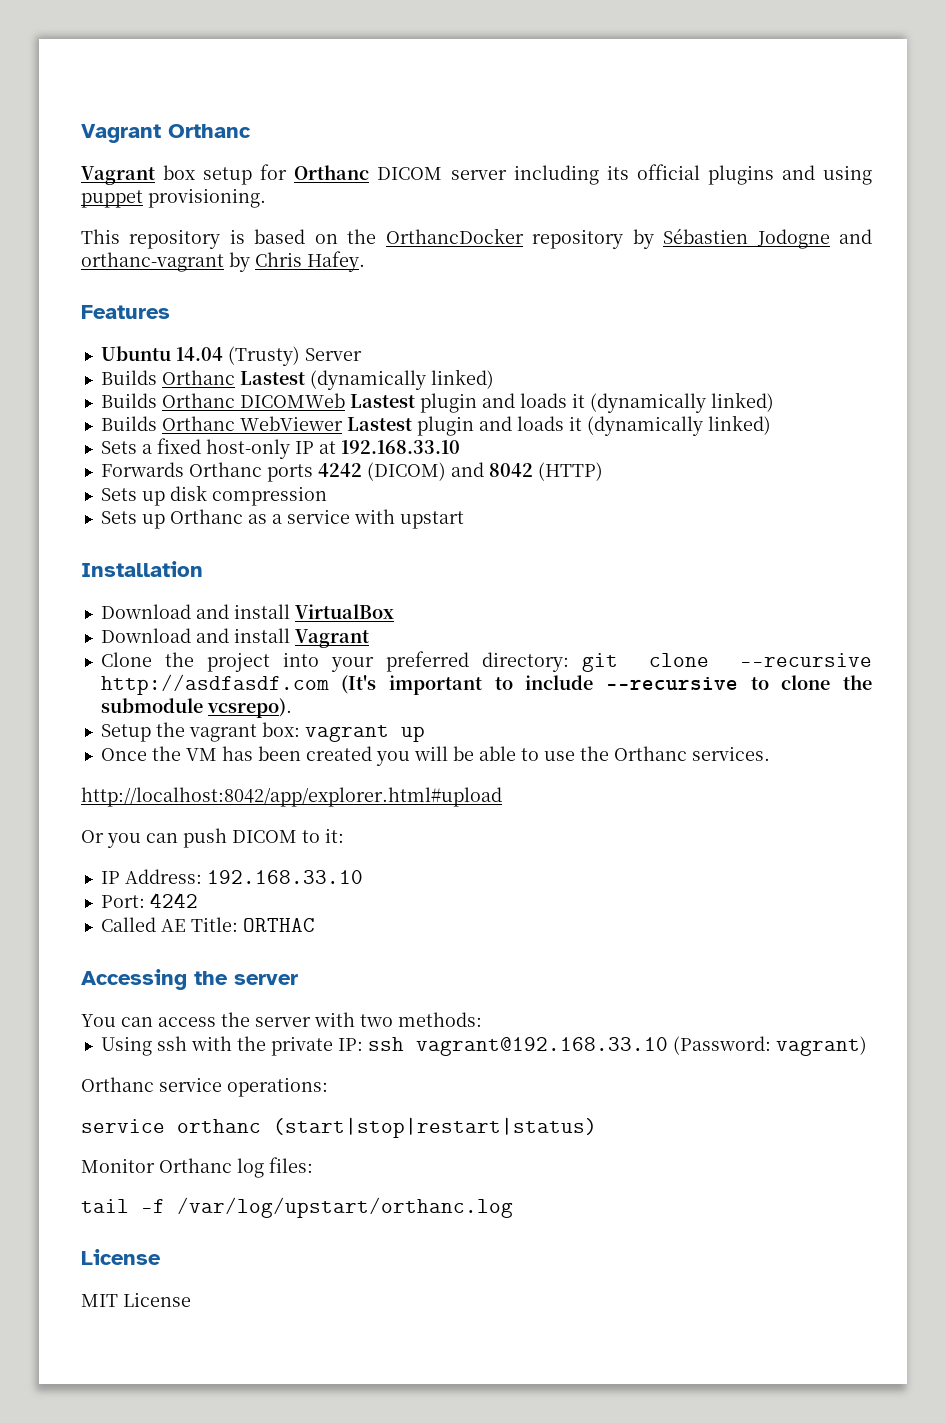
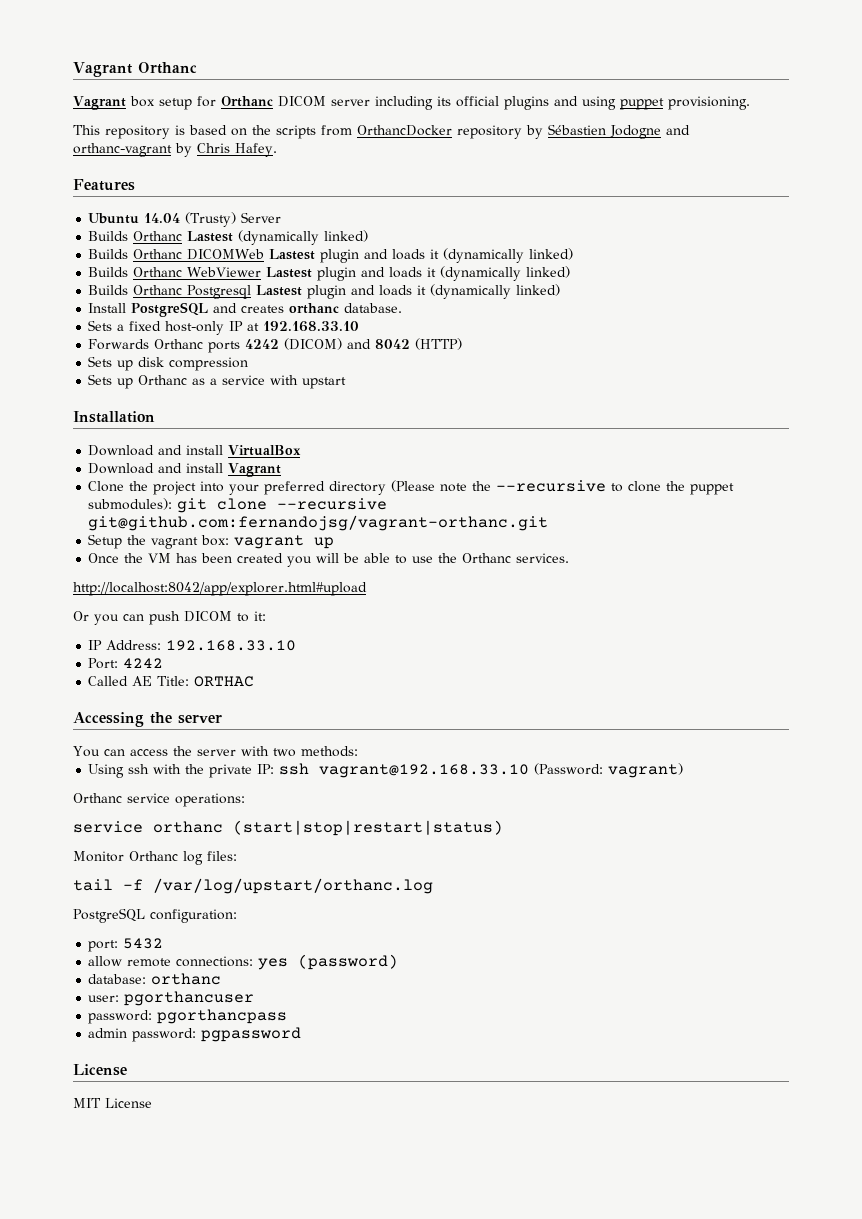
- This repository is based on the OrthancDocker repository by Sébastien Jodogne and orthanc-vagrant by Chris Hafey.
+ This repository is based on the scripts from OrthancDocker repository by Sébastien Jodogne and orthanc-vagrant by Chris Hafey.
+ Builds Orthanc Postgresql Lastest plugin and loads it (dynamically linked)
+ Install PostgreSQL and creates orthanc database.
- Clone the project into your preferred directory: git clone --recursive http://asdfasdf.com (It's important to include --recursive to clone the submodule vcsrepo).
+ Clone the project into your preferred directory (Please note the --recursive to clone the puppet submodules): git clone --recursive git@github.com:fernandojsg/vagrant-orthanc.git
+ PostgreSQL configuration:
+ port: 5432
+ allow remote connections: yes (password)
+ database: orthanc
+ user: pgorthancuser
+ password: pgorthancpass
+ admin password: pgpassword

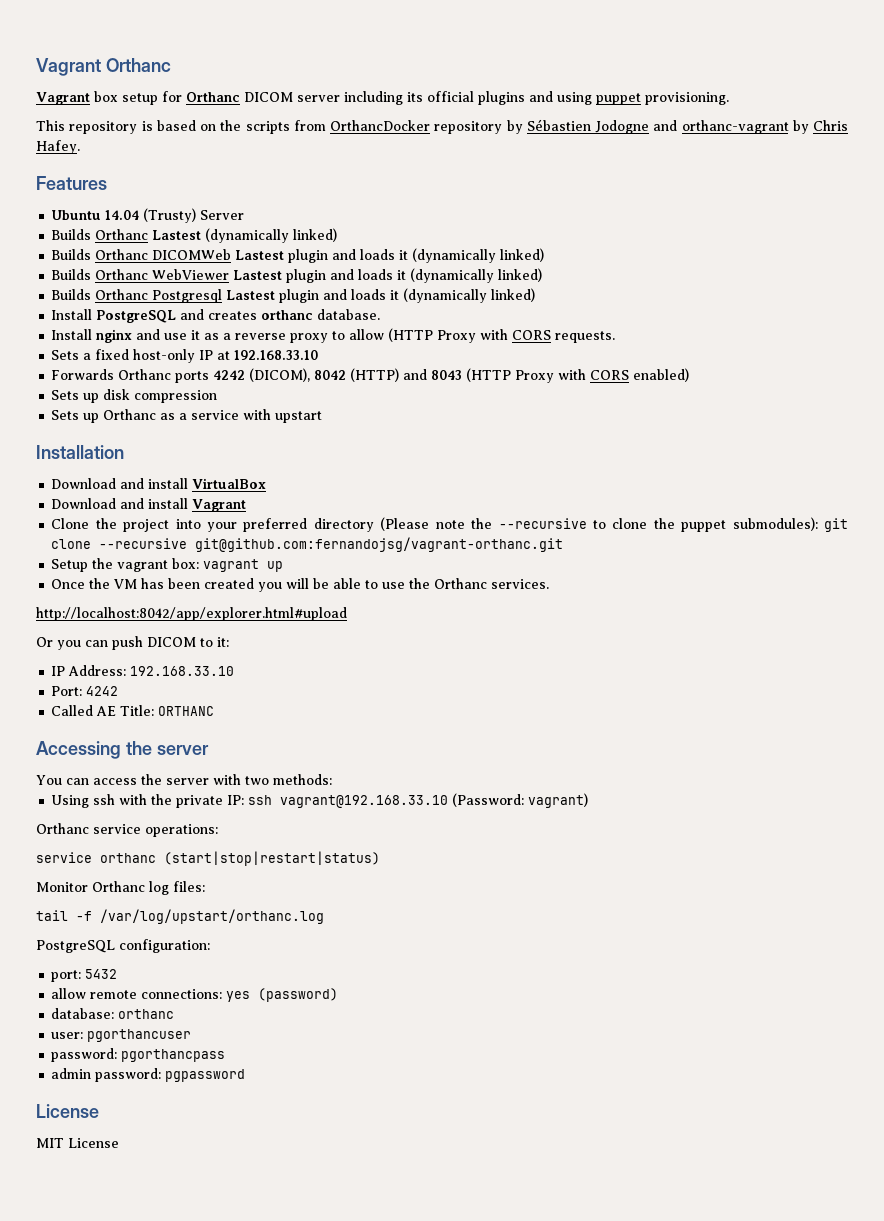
+ Install nginx and use it as a reverse proxy to allow (HTTP Proxy with CORS requests.
- Forwards Orthanc ports 4242 (DICOM) and 8042 (HTTP)
+ Forwards Orthanc ports 4242 (DICOM), 8042 (HTTP) and 8043 (HTTP Proxy with CORS enabled)
- Called AE Title: ORTHAC
+ Called AE Title: ORTHANC

